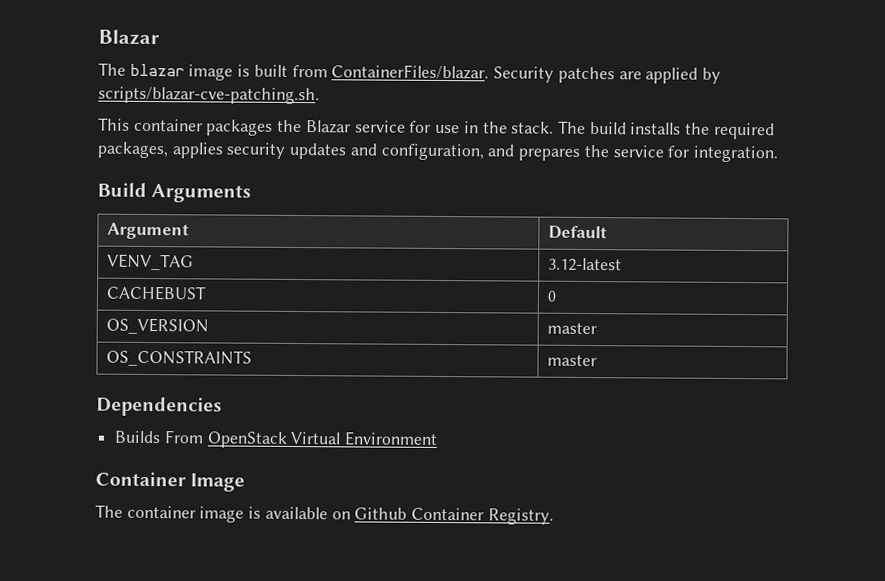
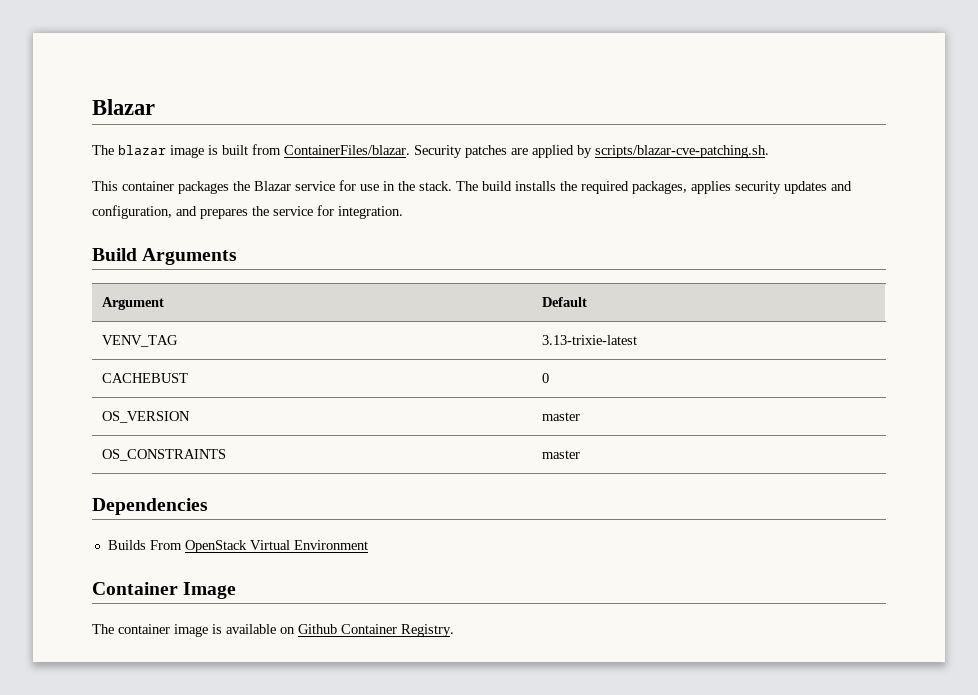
- VENV_TAG | 3.12-latest
+ VENV_TAG | 3.13-trixie-latest

